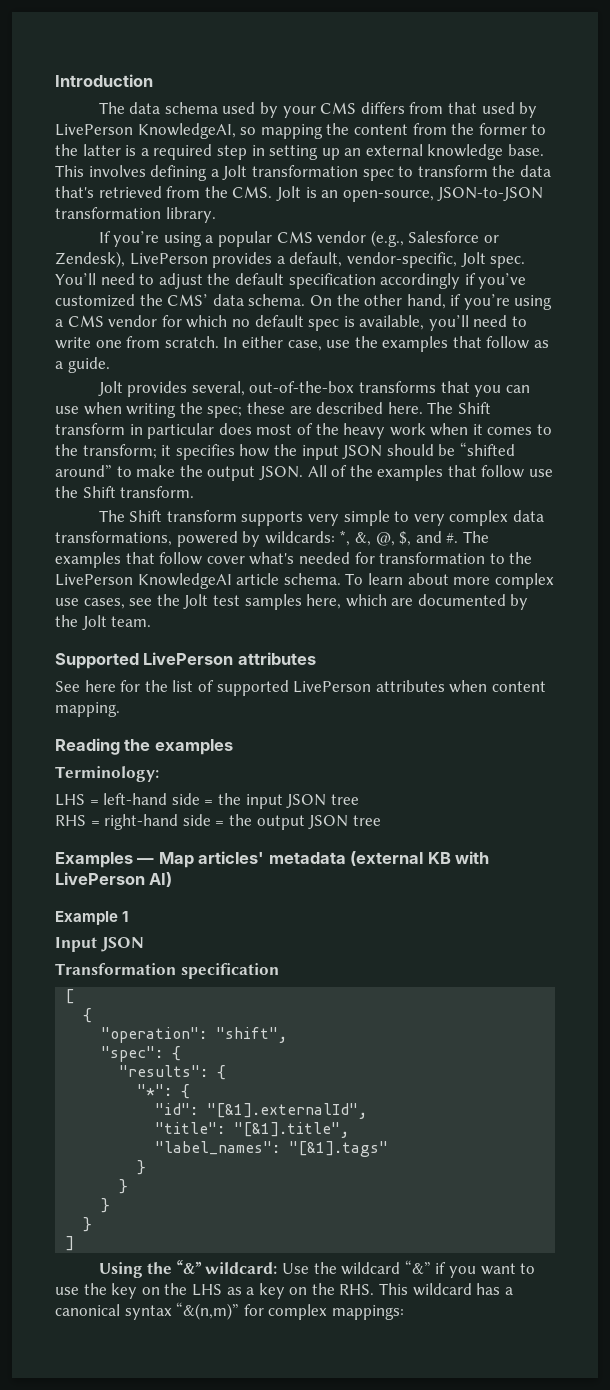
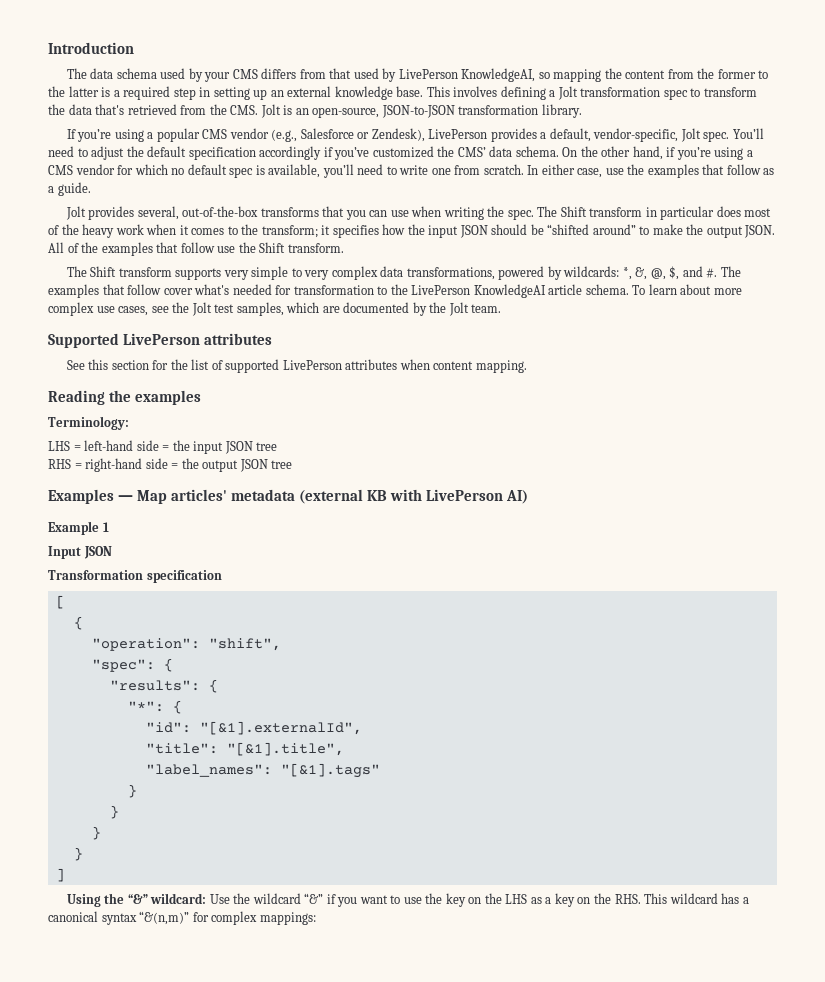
- Jolt provides several, out-of-the-box transforms that you can use when writing the spec; these are described here.
+ Jolt provides several, out-of-the-box transforms that you can use when writing the spec.
- To learn about more complex use cases, see the Jolt test samples here, which are documented by the Jolt team.
+ To learn about more complex use cases, see the Jolt test samples, which are documented by the Jolt team.
- See here for the list of supported LivePerson attributes when content mapping.
+ See this section for the list of supported LivePerson attributes when content mapping.

